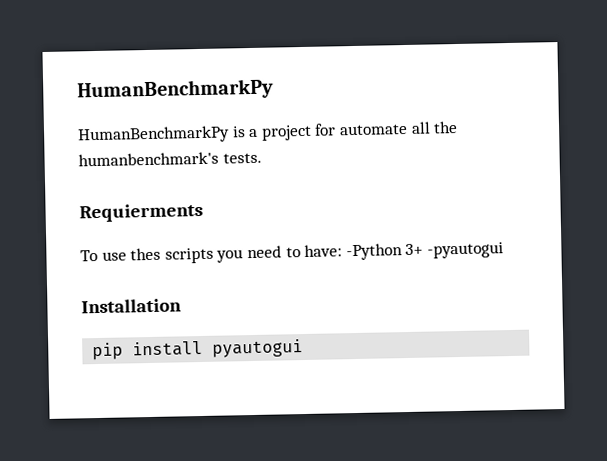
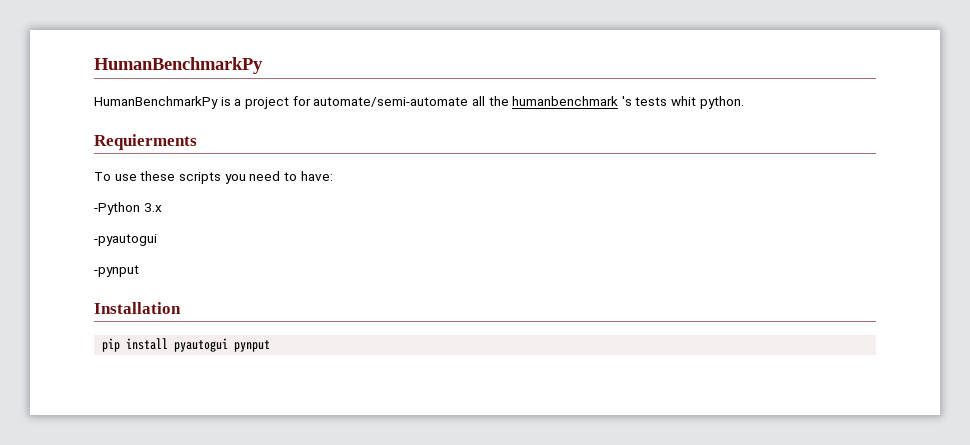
- HumanBenchmarkPy is a project for automate all the humanbenchmark's tests.
+ HumanBenchmarkPy is a project for automate/semi-automate all the humanbenchmark 's tests whit python.
- To use thes scripts you need to have: -Python 3+ -pyautogui
+ To use these scripts you need to have:
+ -Python 3.x
+ -pyautogui
+ -pynput
- pip install pyautogui
+ pip install pyautogui pynput

